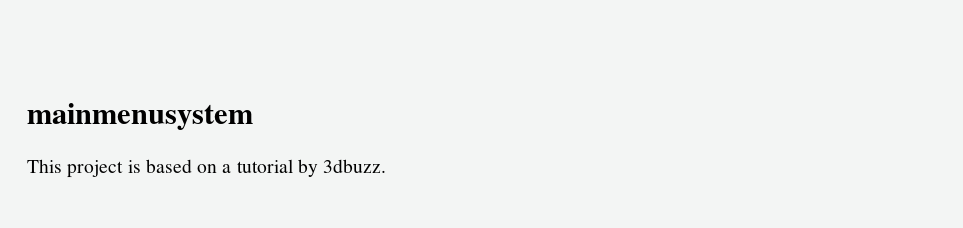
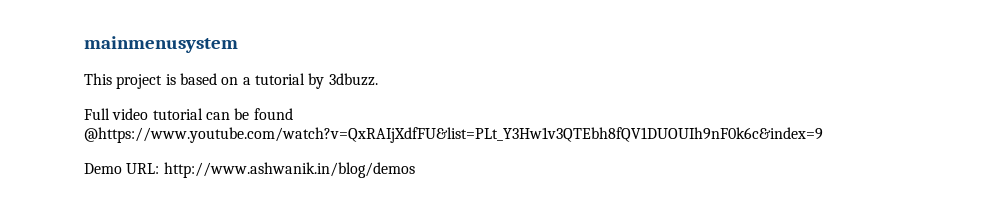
+ Full video tutorial can be found @https://www.youtube.com/watch?v=QxRAIjXdfFU&list=PLt_Y3Hw1v3QTEbh8fQV1DUOUIh9nF0k6c&index=9
+ Demo URL: http://www.ashwanik.in/blog/demos

